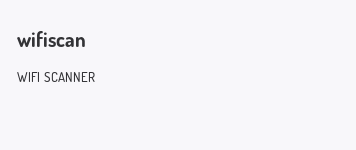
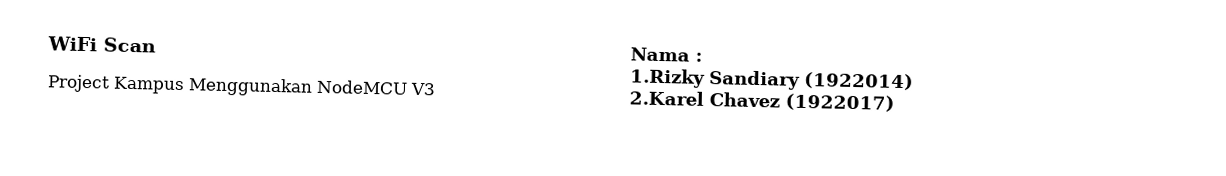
- wifiscan
- WIFI SCANNER
+ WiFi Scan
+ Project Kampus Menggunakan NodeMCU V3
+ Nama :
+ 1.Rizky Sandiary (1922014)
+ 2.Karel Chavez (1922017)

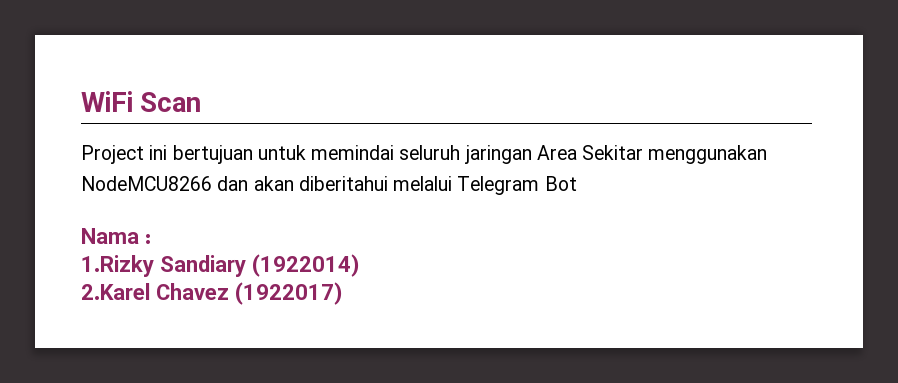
- Project Kampus Menggunakan NodeMCU V3
+ Project ini bertujuan untuk memindai seluruh jaringan Area Sekitar menggunakan NodeMCU8266 dan akan diberitahui melalui Telegram Bot

